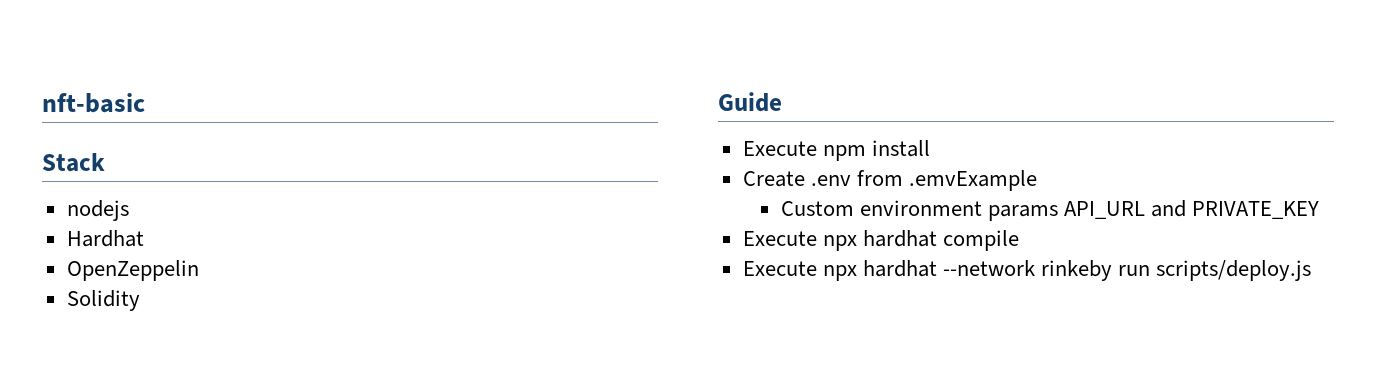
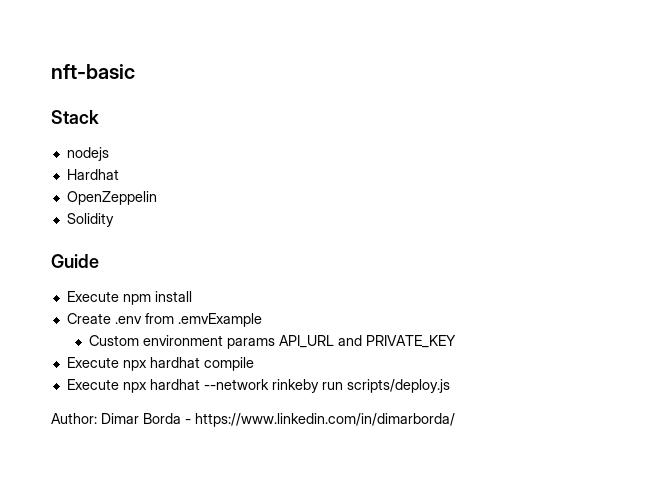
+ Author: Dimar Borda - https://www.linkedin.com/in/dimarborda/

